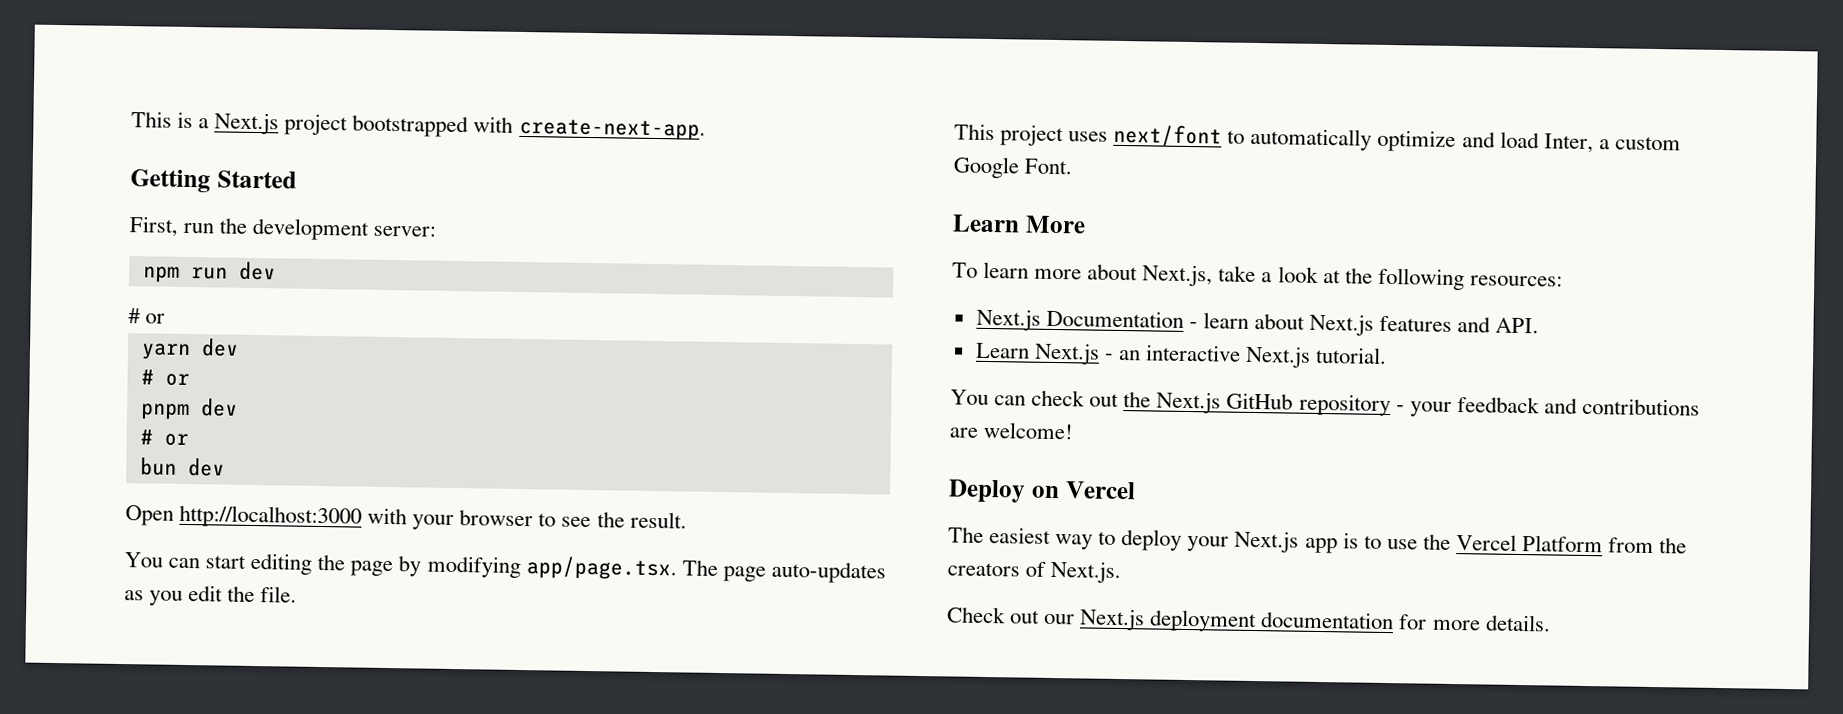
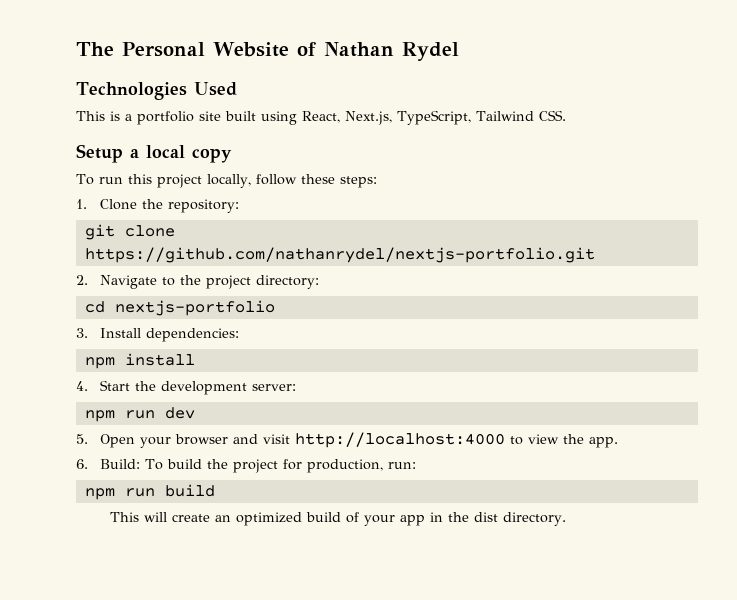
- This is a Next.js project bootstrapped with create-next-app.
- Getting Started
- First, run the development server:
+ The Personal Website of Nathan Rydel
+ Technologies Used
+ This is a portfolio site built using React, Next.js, TypeScript, Tailwind CSS.
+ Setup a local copy
+ To run this project locally, follow these steps:
+ 1. Clone the repository:
+ git clone https://github.com/nathanrydel/nextjs-portfolio.git
+ 2. Navigate to the project directory:
+ cd nextjs-portfolio
+ 3. Install dependencies:
+ npm install
+ 4. Start the development server:
  npm run dev
- # or
- yarn dev
- # or
- pnpm dev
- # or
- bun dev
- Open http://localhost:3000 with your browser to see the result.
- You can start editing the page by modifying app/page.tsx. The page auto-updates as you edit the file.
- This project uses next/font to automatically optimize and load Inter, a custom Google Font.
- Learn More
- To learn more about Next.js, take a look at the following resources:
- Next.js Documentation - learn about Next.js features and API.
- Learn Next.js - an interactive Next.js tutorial.
- You can check out the Next.js GitHub repository - your feedback and contributions are welcome!
- Deploy on Vercel
- The easiest way to deploy your Next.js app is to use the Vercel Platform from the creators of Next.js.
- Check out our Next.js deployment documentation for more details.
+ 5. Open your browser and visit http://localhost:4000 to view the app.
+ 6. Build: To build the project for production, run:
+ npm run build
+ This will create an optimized build of your app in the dist directory.

